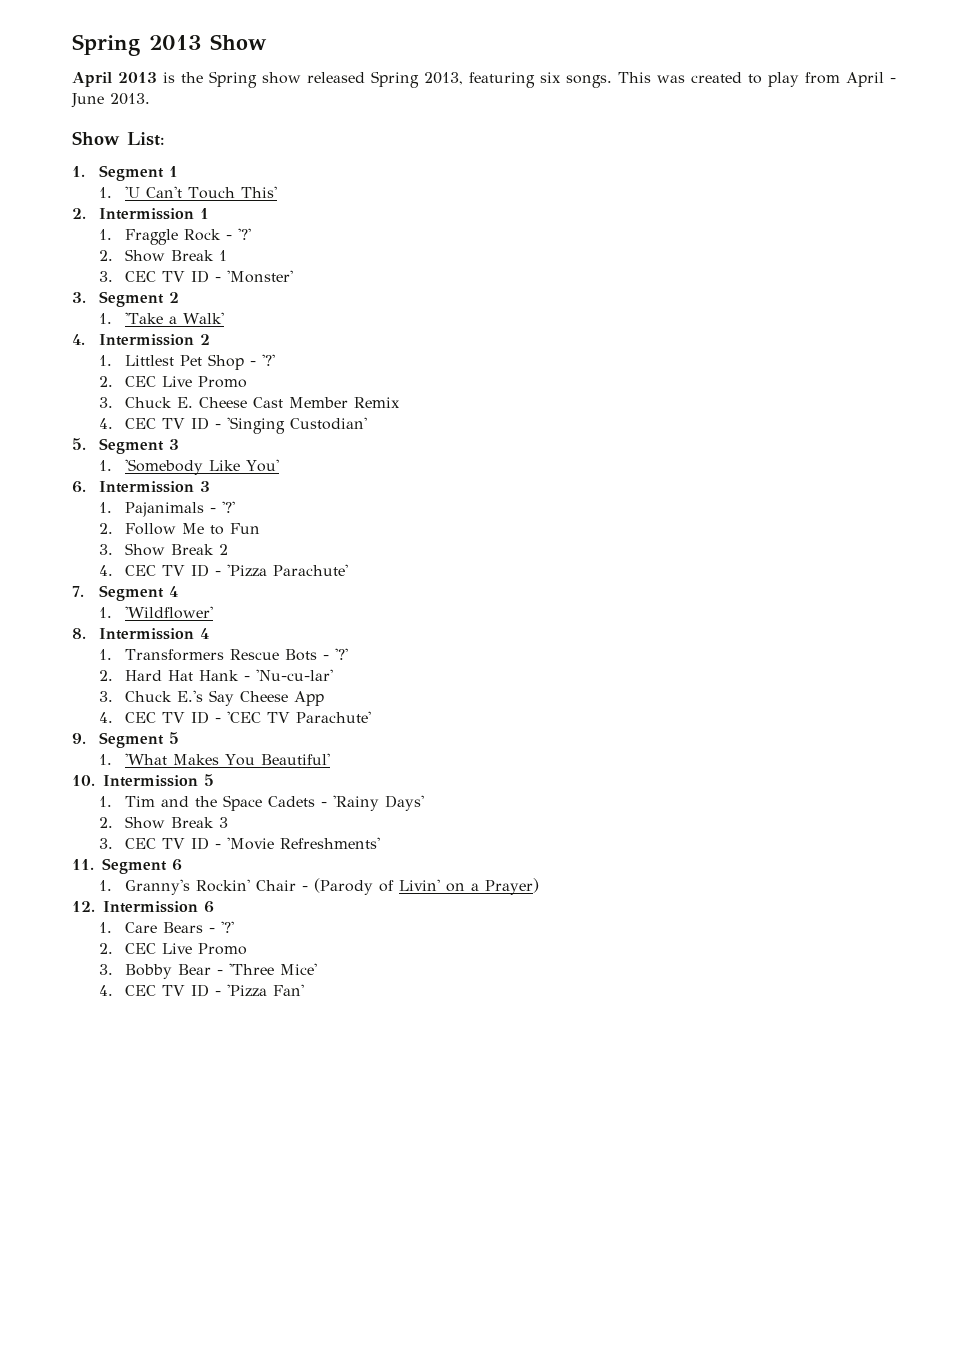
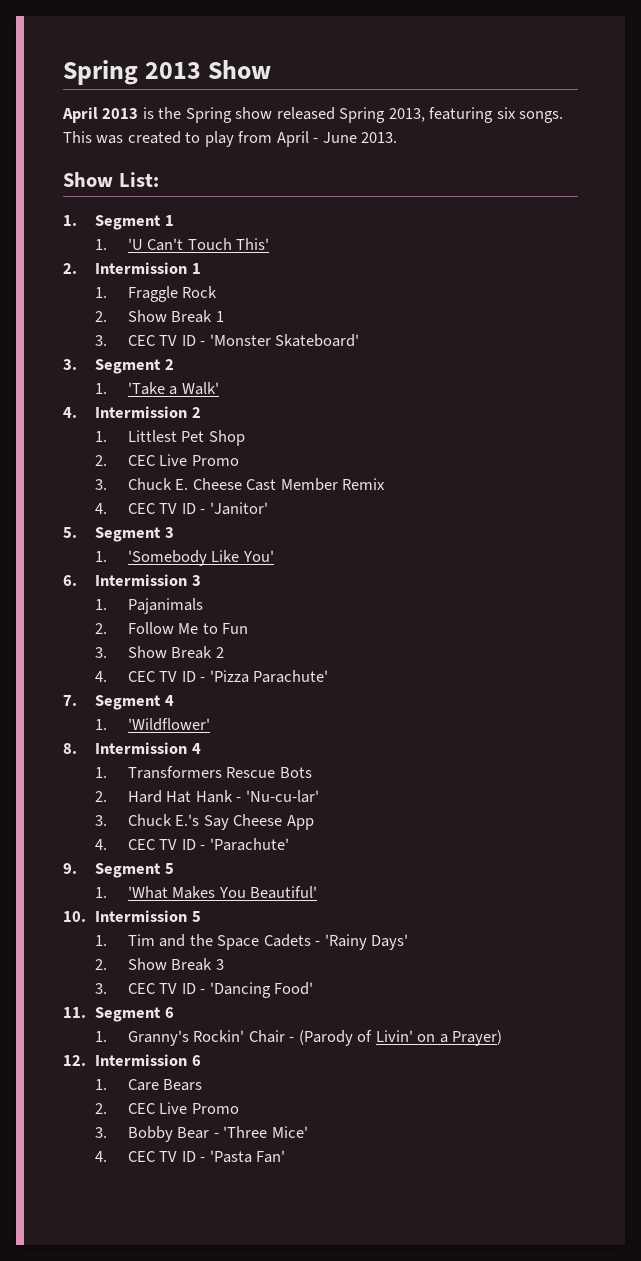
- 1. Fraggle Rock - '?'
+ 1. Fraggle Rock
- 3. CEC TV ID - 'Monster'
+ 3. CEC TV ID - 'Monster Skateboard'
- 1. Littlest Pet Shop - '?'
+ 1. Littlest Pet Shop
- 4. CEC TV ID - 'Singing Custodian'
+ 4. CEC TV ID - 'Janitor'
- 1. Pajanimals - '?'
+ 1. Pajanimals
- 1. Transformers Rescue Bots - '?'
+ 1. Transformers Rescue Bots
- 4. CEC TV ID - 'CEC TV Parachute'
+ 4. CEC TV ID - 'Parachute'
- 3. CEC TV ID - 'Movie Refreshments'
+ 3. CEC TV ID - 'Dancing Food'
- 1. Care Bears - '?'
+ 1. Care Bears
- 4. CEC TV ID - 'Pizza Fan'
+ 4. CEC TV ID - 'Pasta Fan'

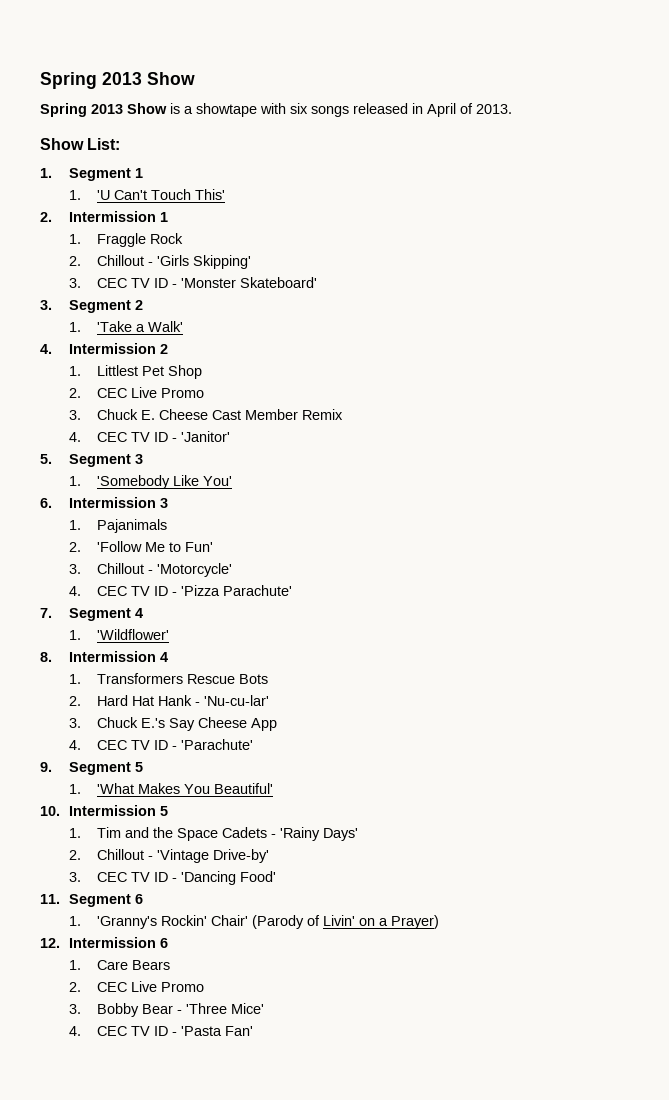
- April 2013 is the Spring show released Spring 2013, featuring six songs. This was created to play from April - June 2013.
+ Spring 2013 Show is a showtape with six songs released in April of 2013.
- 2. Show Break 1
+ 2. Chillout - 'Girls Skipping'
- 2. Follow Me to Fun
- 3. Show Break 2
+ 2. 'Follow Me to Fun'
+ 3. Chillout - 'Motorcycle'
- 2. Show Break 3
+ 2. Chillout - 'Vintage Drive-by'
- 1. Granny's Rockin' Chair - (Parody of Livin' on a Prayer)
+ 1. 'Granny's Rockin' Chair' (Parody of Livin' on a Prayer)

